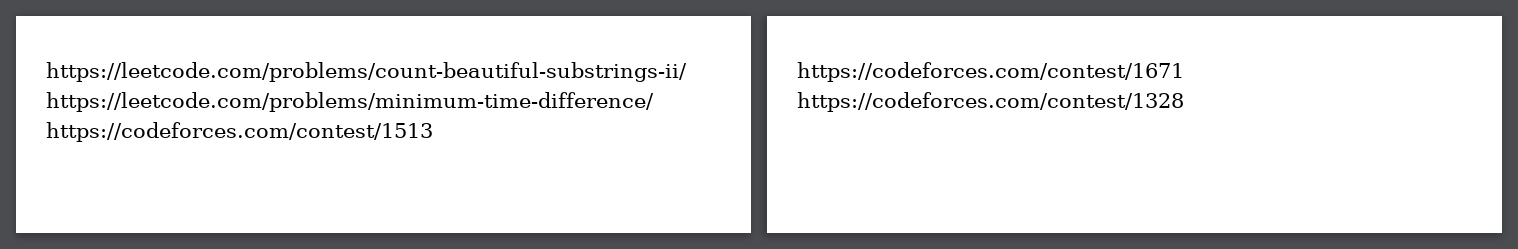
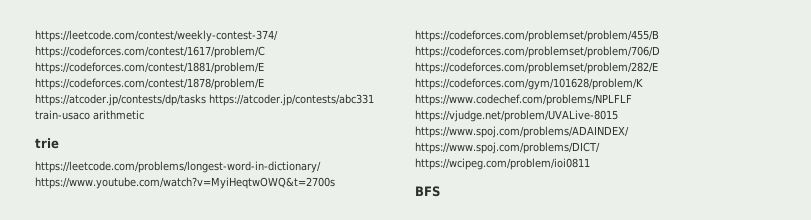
- https://leetcode.com/problems/count-beautiful-substrings-ii/ https://leetcode.com/problems/minimum-time-difference/ https://codeforces.com/contest/1513 https://codeforces.com/contest/1671 https://codeforces.com/contest/1328
+ https://leetcode.com/contest/weekly-contest-374/ https://codeforces.com/contest/1617/problem/C https://codeforces.com/contest/1881/problem/E https://codeforces.com/contest/1878/problem/E https://atcoder.jp/contests/dp/tasks https://atcoder.jp/contests/abc331 train-usaco arithmetic
+ trie
+ https://leetcode.com/problems/longest-word-in-dictionary/ https://www.youtube.com/watch?v=MyiHeqtwOWQ&t=2700s https://codeforces.com/problemset/problem/455/B https://codeforces.com/problemset/problem/706/D https://codeforces.com/problemset/problem/282/E https://codeforces.com/gym/101628/problem/K https://www.codechef.com/problems/NPLFLF https://vjudge.net/problem/UVALive-8015 https://www.spoj.com/problems/ADAINDEX/ https://www.spoj.com/problems/DICT/ https://wcipeg.com/problem/ioi0811
+ BFS

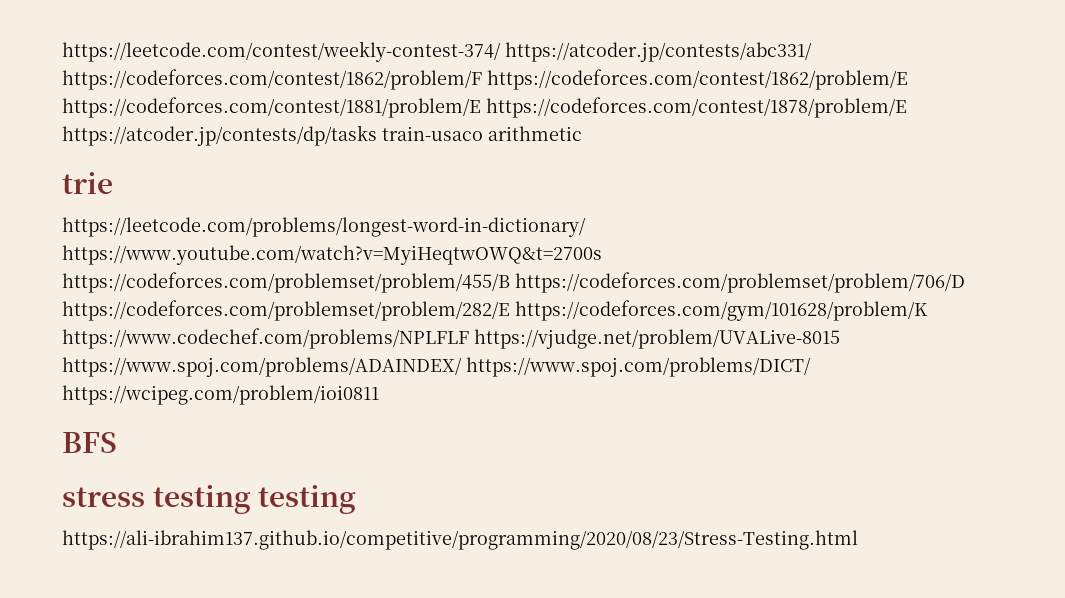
- https://leetcode.com/contest/weekly-contest-374/ https://codeforces.com/contest/1617/problem/C https://codeforces.com/contest/1881/problem/E https://codeforces.com/contest/1878/problem/E https://atcoder.jp/contests/dp/tasks https://atcoder.jp/contests/abc331 train-usaco arithmetic
+ https://leetcode.com/contest/weekly-contest-374/ https://atcoder.jp/contests/abc331/ https://codeforces.com/contest/1862/problem/F https://codeforces.com/contest/1862/problem/E https://codeforces.com/contest/1881/problem/E https://codeforces.com/contest/1878/problem/E https://atcoder.jp/contests/dp/tasks train-usaco arithmetic
+ stress testing testing
+ https://ali-ibrahim137.github.io/competitive/programming/2020/08/23/Stress-Testing.html

